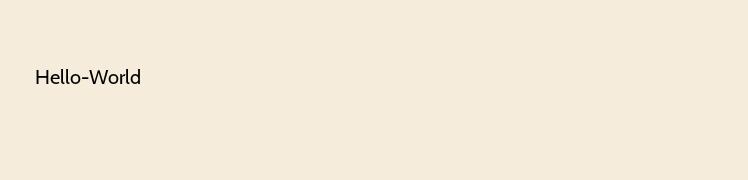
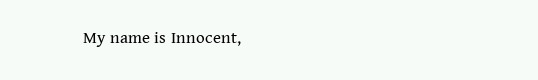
- Hello-World
+ My name is Innocent,

